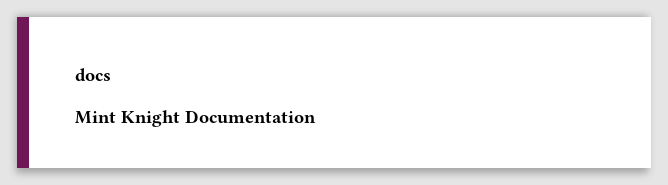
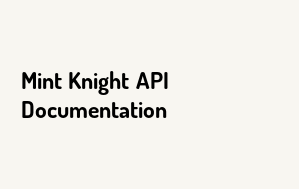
- docs
- Mint Knight Documentation
+ Mint Knight API Documentation

